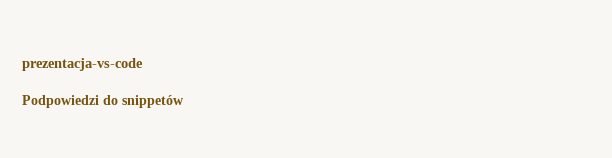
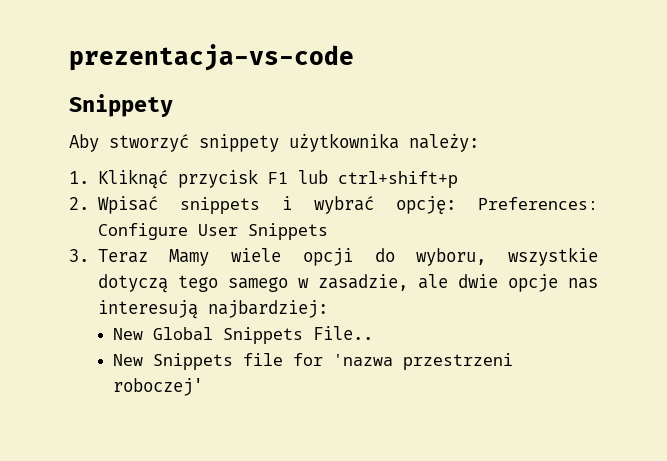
- Podpowiedzi do snippetów
+ Snippety
+ Aby stworzyć snippety użytkownika należy:
+ 1. Kliknąć przycisk F1 lub ctrl+shift+p
+ 2. Wpisać snippets i wybrać opcję: Preferences: Configure User Snippets
+ 3. Teraz Mamy wiele opcji do wyboru, wszystkie dotyczą tego samego w zasadzie, ale dwie opcje nas interesują najbardziej:
+ New Global Snippets File..
+ New Snippets file for 'nazwa przestrzeni roboczej'

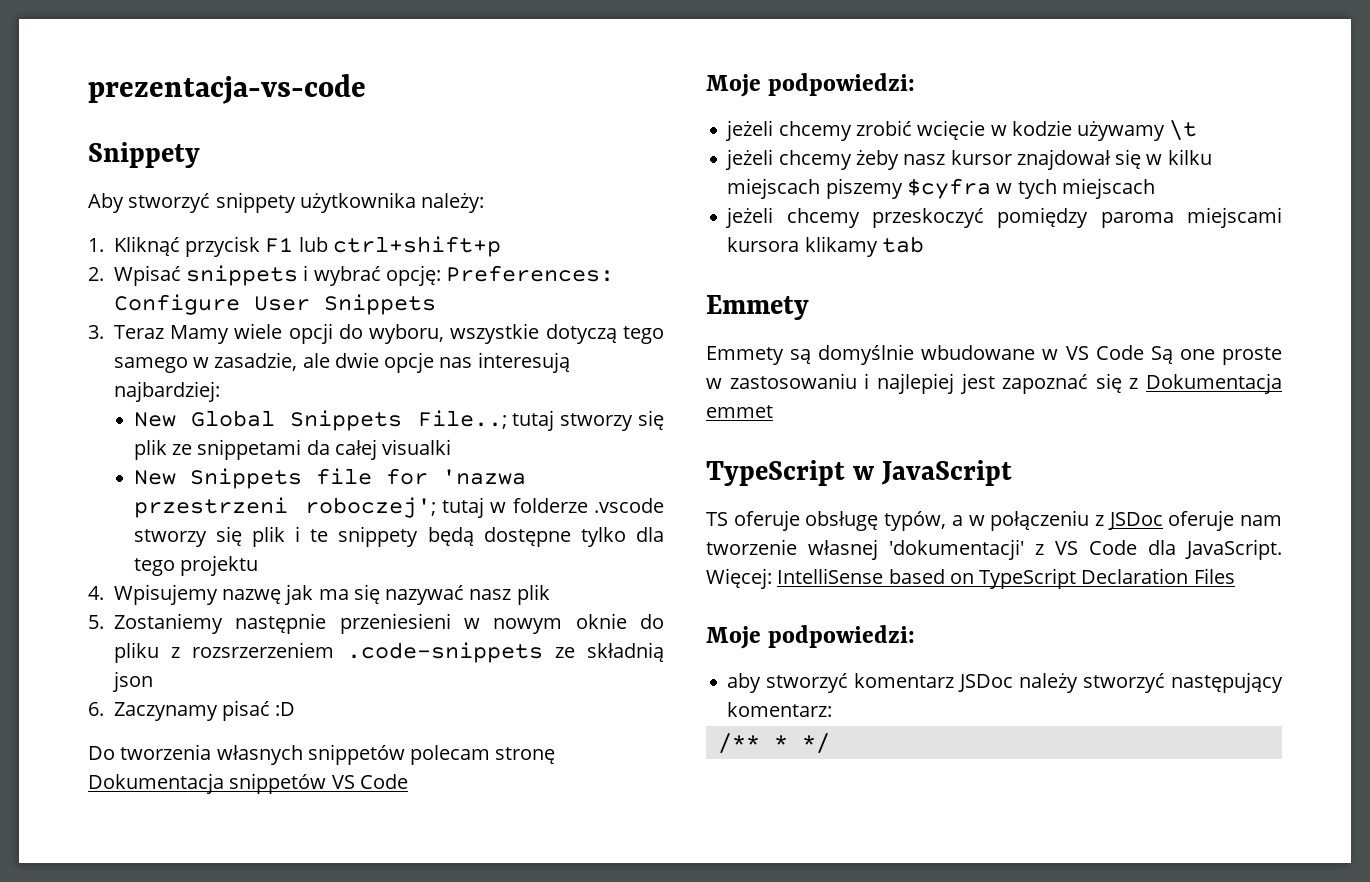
- New Global Snippets File..
+ New Global Snippets File..; tutaj stworzy się plik ze snippetami da całej visualki
- New Snippets file for 'nazwa przestrzeni roboczej'
+ New Snippets file for 'nazwa przestrzeni roboczej'; tutaj w folderze .vscode stworzy się plik i te snippety będą dostępne tylko dla tego projektu
+ 4. Wpisujemy nazwę jak ma się nazywać nasz plik
+ 5. Zostaniemy następnie przeniesieni w nowym oknie do pliku z rozsrzerzeniem .code-snippets ze składnią json
+ 6. Zaczynamy pisać :D
+ Do tworzenia własnych snippetów polecam stronę Dokumentacja snippetów VS Code
+ Moje podpowiedzi:
+ jeżeli chcemy zrobić wcięcie w kodzie używamy \t
+ jeżeli chcemy żeby nasz kursor znajdował się w kilku miejscach piszemy $cyfra w tych miejscach
+ jeżeli chcemy przeskoczyć pomiędzy paroma miejscami kursora klikamy tab
+ Emmety
+ Emmety są domyślnie wbudowane w VS Code Są one proste w zastosowaniu i najlepiej jest zapoznać się z Dokumentacja emmet
+ TypeScript w JavaScript
+ TS oferuje obsługę typów, a w połączeniu z JSDoc oferuje nam tworzenie własnej 'dokumentacji' z VS Code dla JavaScript. Więcej: IntelliSense based on TypeScript Declaration Files
+ Moje podpowiedzi:
+ aby stworzyć komentarz JSDoc należy stworzyć następujący komentarz:
+ /** * */

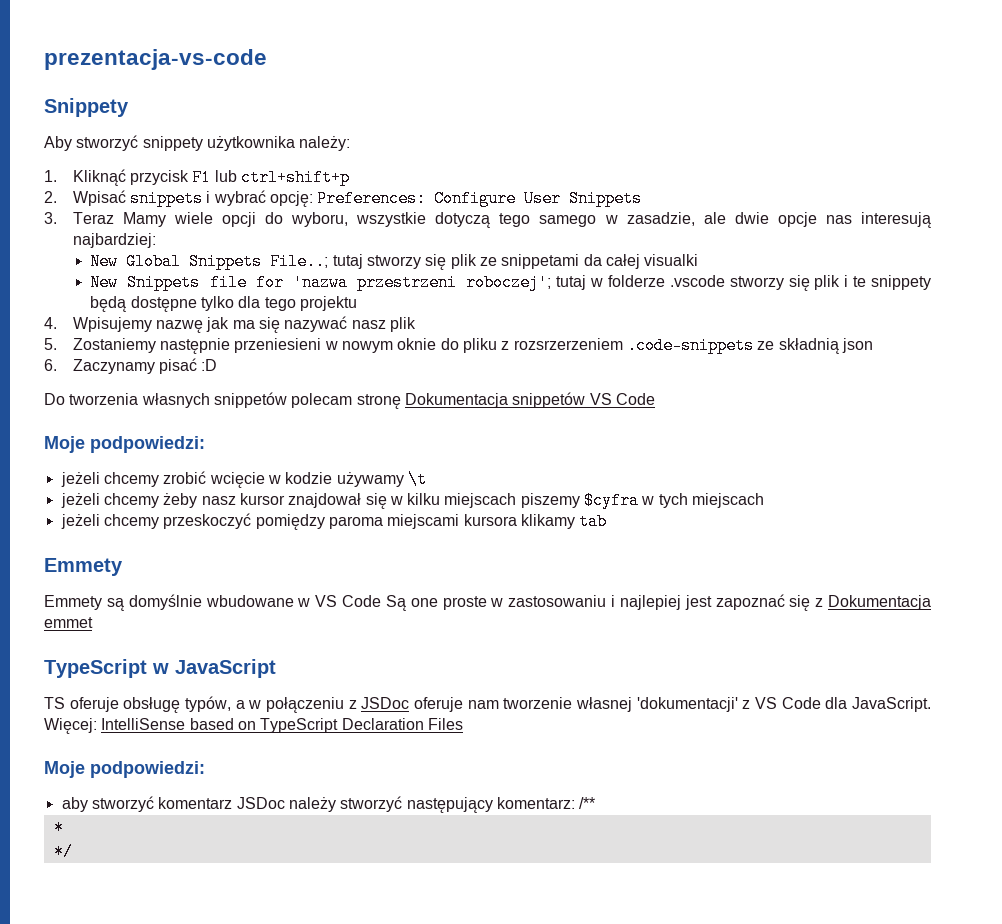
- aby stworzyć komentarz JSDoc należy stworzyć następujący komentarz:
- /** * */
+ aby stworzyć komentarz JSDoc należy stworzyć następujący komentarz: /**
+ *
+ */

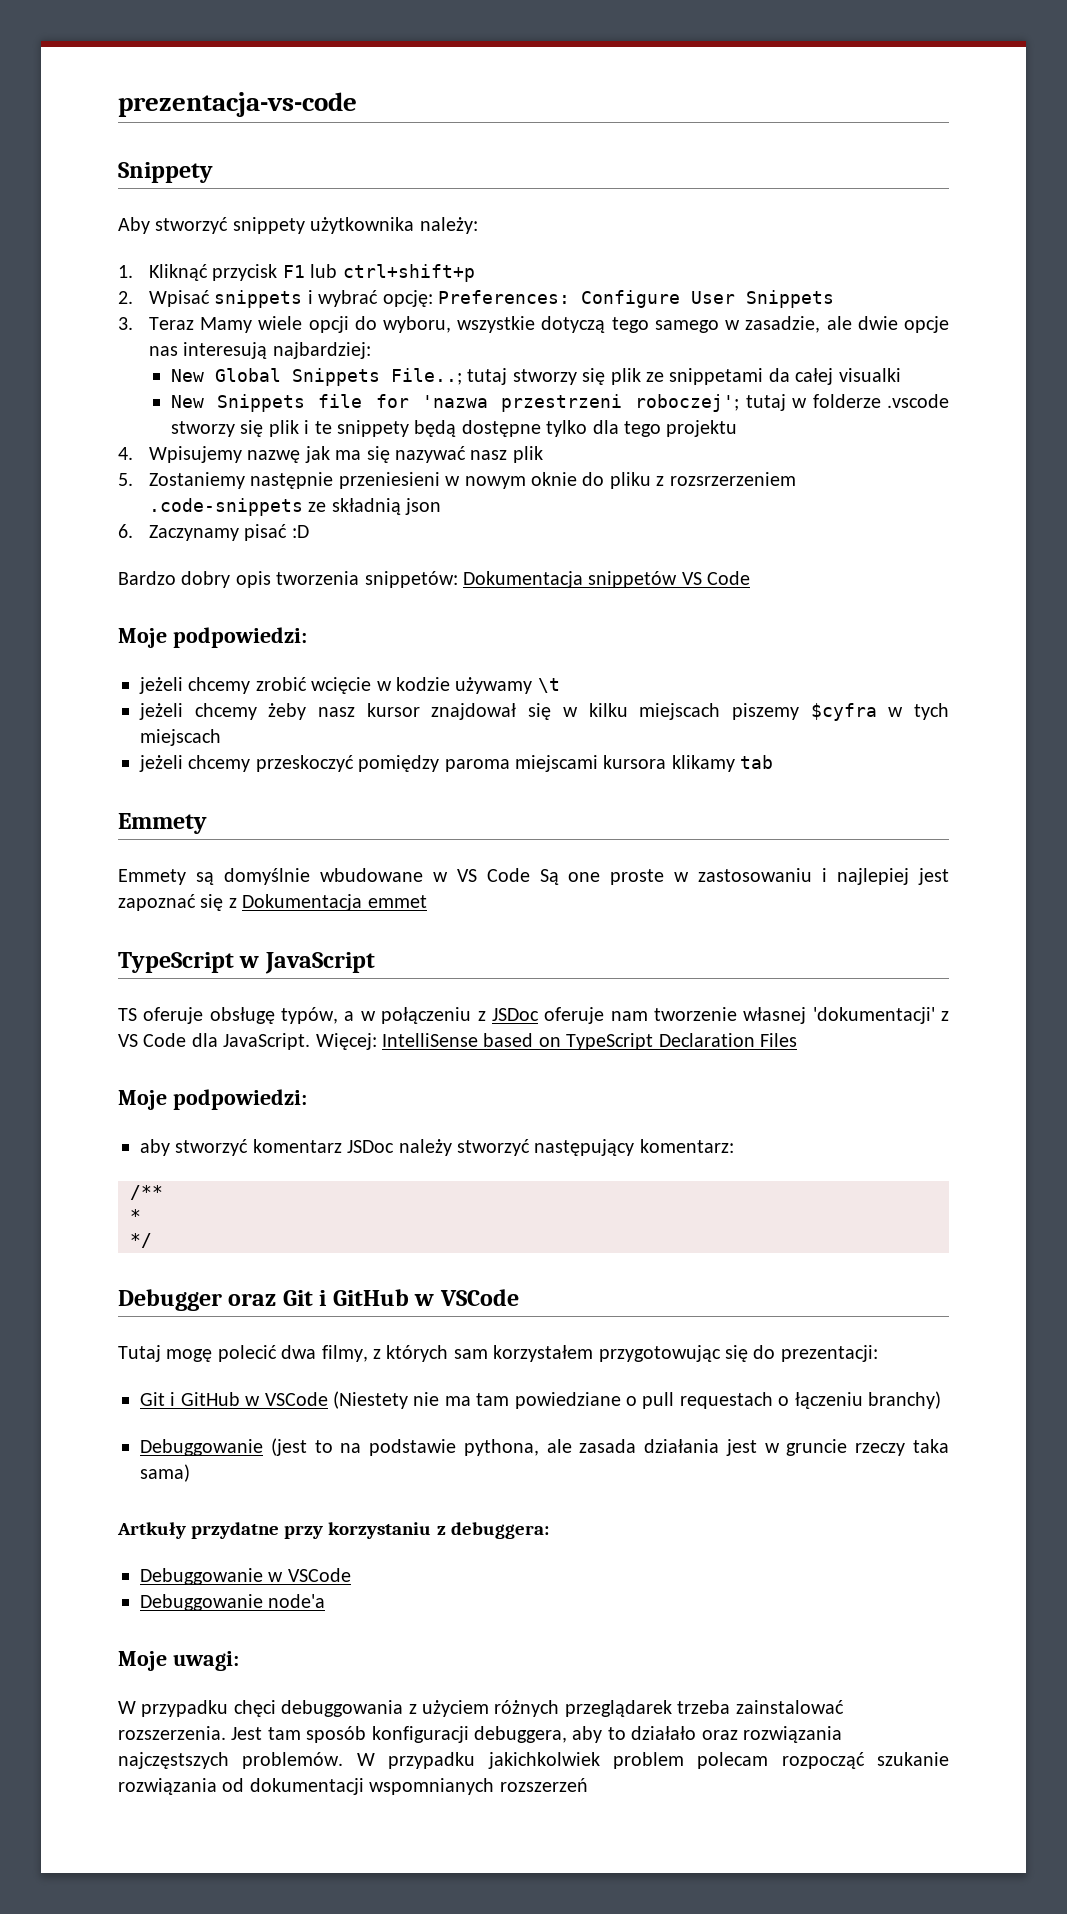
- Do tworzenia własnych snippetów polecam stronę Dokumentacja snippetów VS Code
+ Bardzo dobry opis tworzenia snippetów: Dokumentacja snippetów VS Code
- aby stworzyć komentarz JSDoc należy stworzyć następujący komentarz: /**
+ aby stworzyć komentarz JSDoc należy stworzyć następujący komentarz:
+ /**
+ Debugger oraz Git i GitHub w VSCode
+ Tutaj mogę polecić dwa filmy, z których sam korzystałem przygotowując się do prezentacji:
+ Git i GitHub w VSCode (Niestety nie ma tam powiedziane o pull requestach o łączeniu branchy)
+ Debuggowanie (jest to na podstawie pythona, ale zasada działania jest w gruncie rzeczy taka sama)
+ Artkuły przydatne przy korzystaniu z debuggera:
+ Debuggowanie w VSCode
+ Debuggowanie node'a
+ Moje uwagi:
+ W przypadku chęci debuggowania z użyciem różnych przeglądarek trzeba zainstalować rozszerzenia. Jest tam sposób konfiguracji debuggera, aby to działało oraz rozwiązania najczęstszych problemów. W przypadku jakichkolwiek problem polecam rozpocząć szukanie rozwiązania od dokumentacji wspomnianych rozszerzeń

